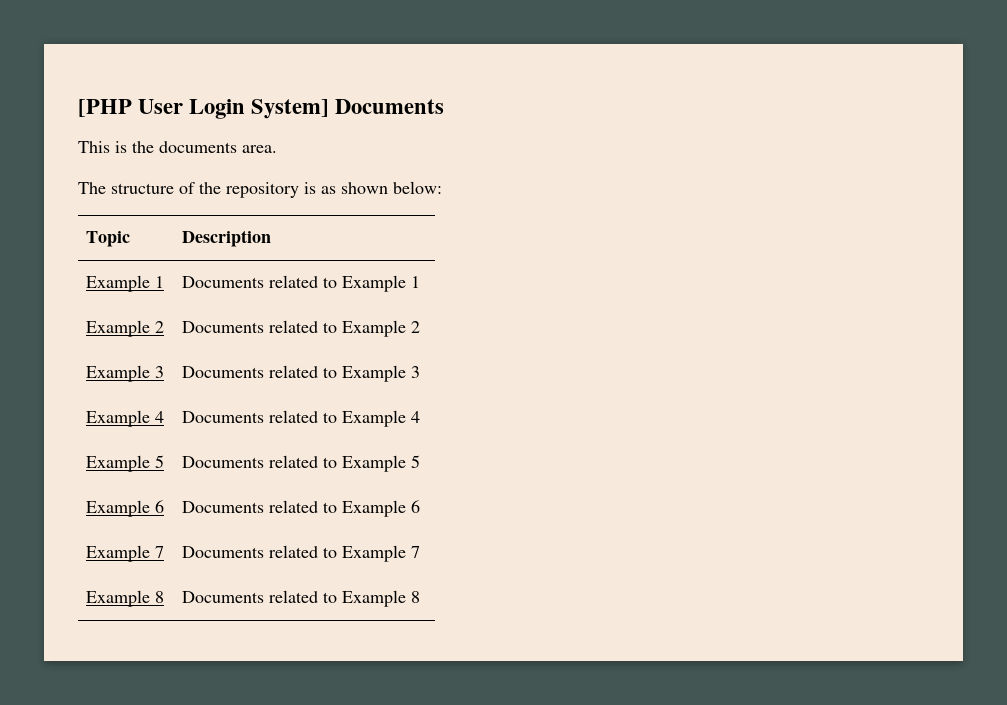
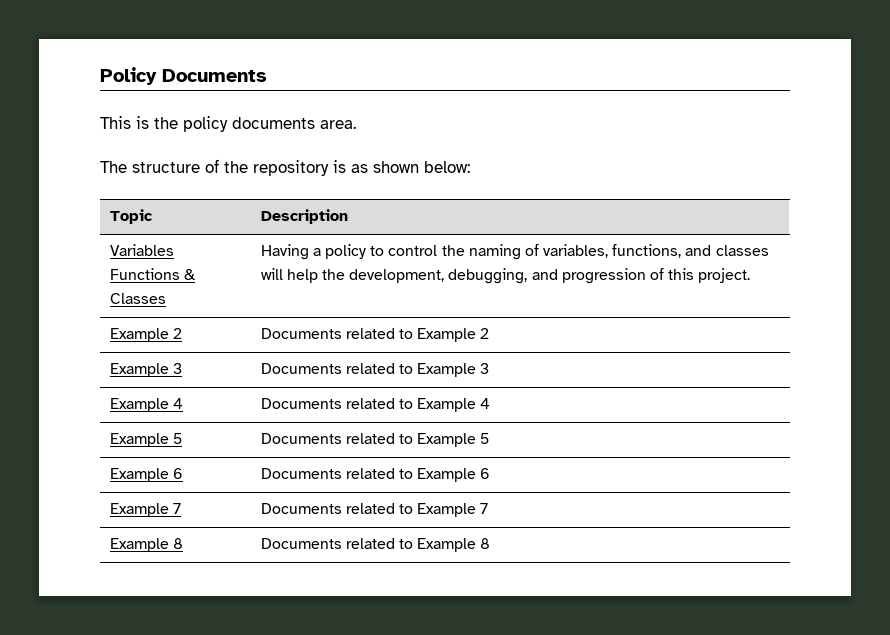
- [PHP User Login System] Documents
+ Policy Documents
- This is the documents area.
+ This is the policy documents area.
- Example 1 | Documents related to Example 1
+ Variables Functions & Classes | Having a policy to control the naming of variables, functions, and classes will help the development, debugging, and progression of this project.

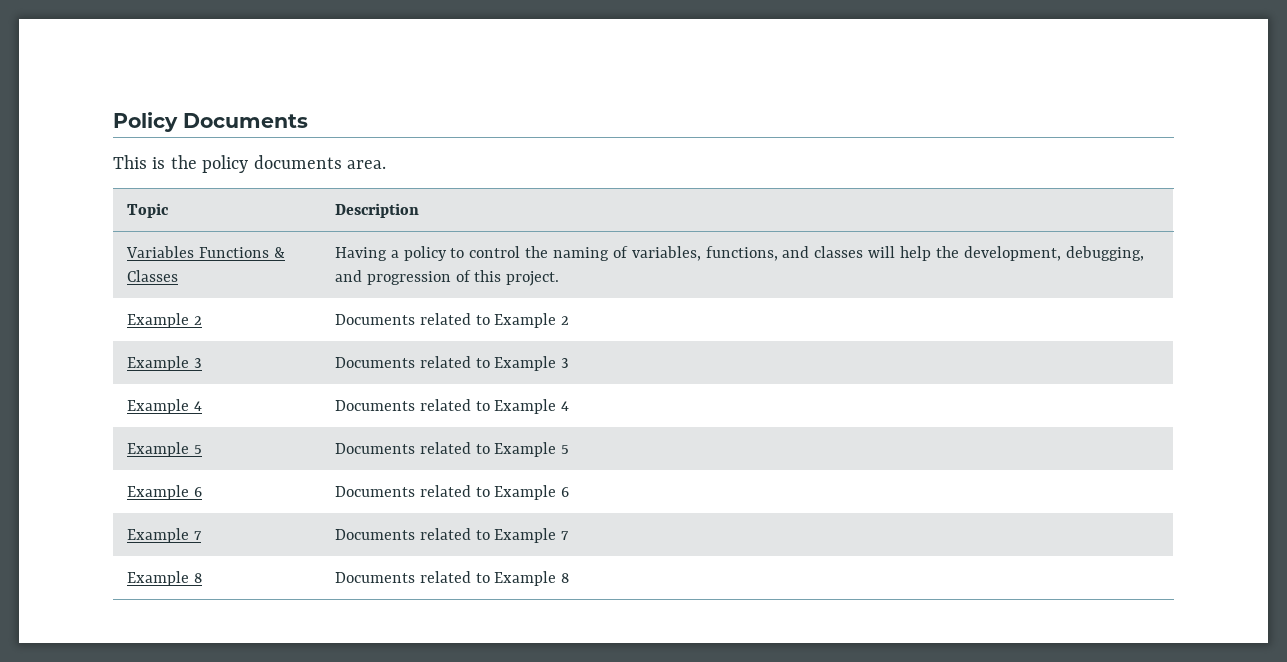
- The structure of the repository is as shown below:

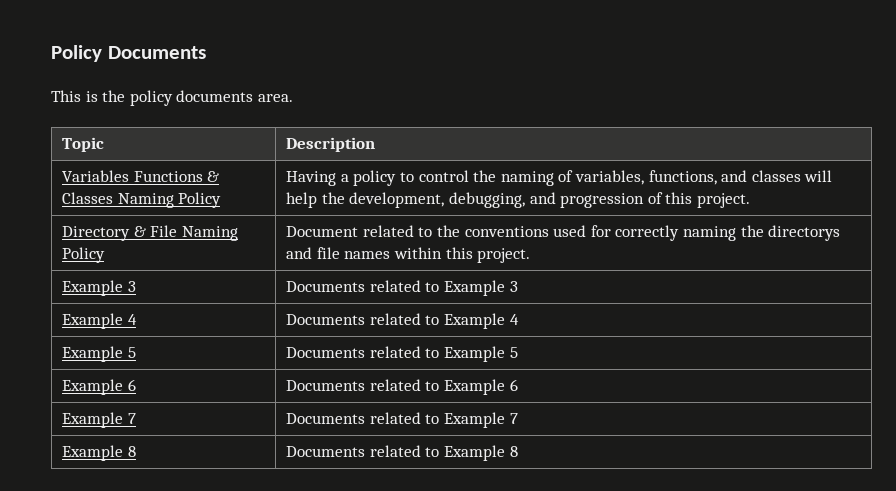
- Variables Functions & Classes | Having a policy to control the naming of variables, functions, and classes will help the development, debugging, and progression of this project.
+ Variables Functions & Classes Naming Policy | Having a policy to control the naming of variables, functions, and classes will help the development, debugging, and progression of this project.
- Example 2 | Documents related to Example 2
+ Directory & File Naming Policy | Document related to the conventions used for correctly naming the directorys and file names within this project.

